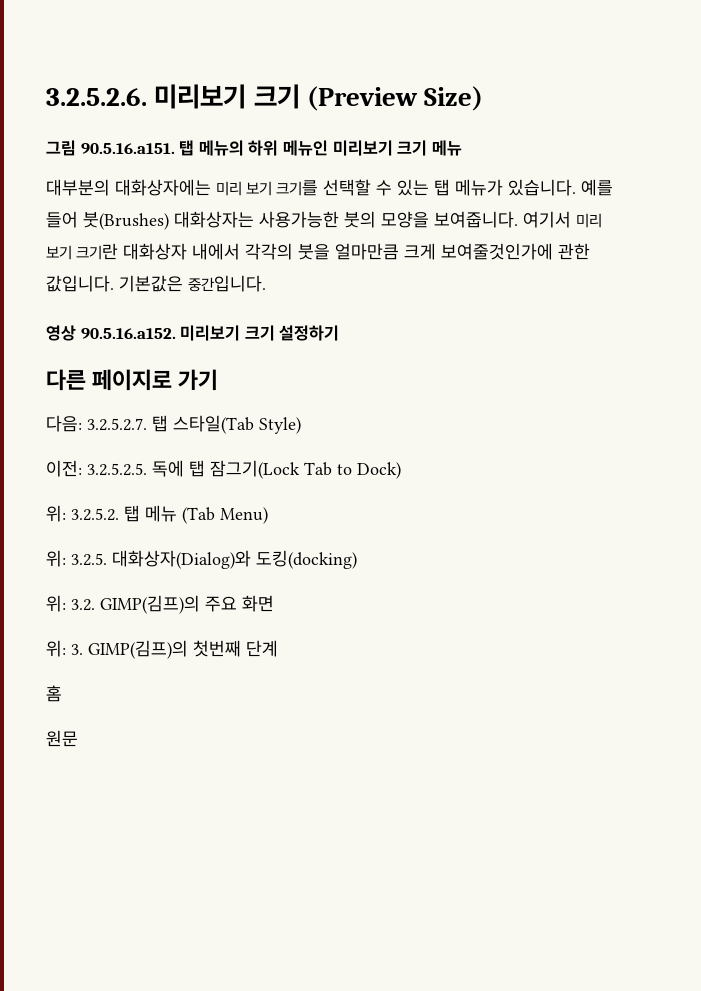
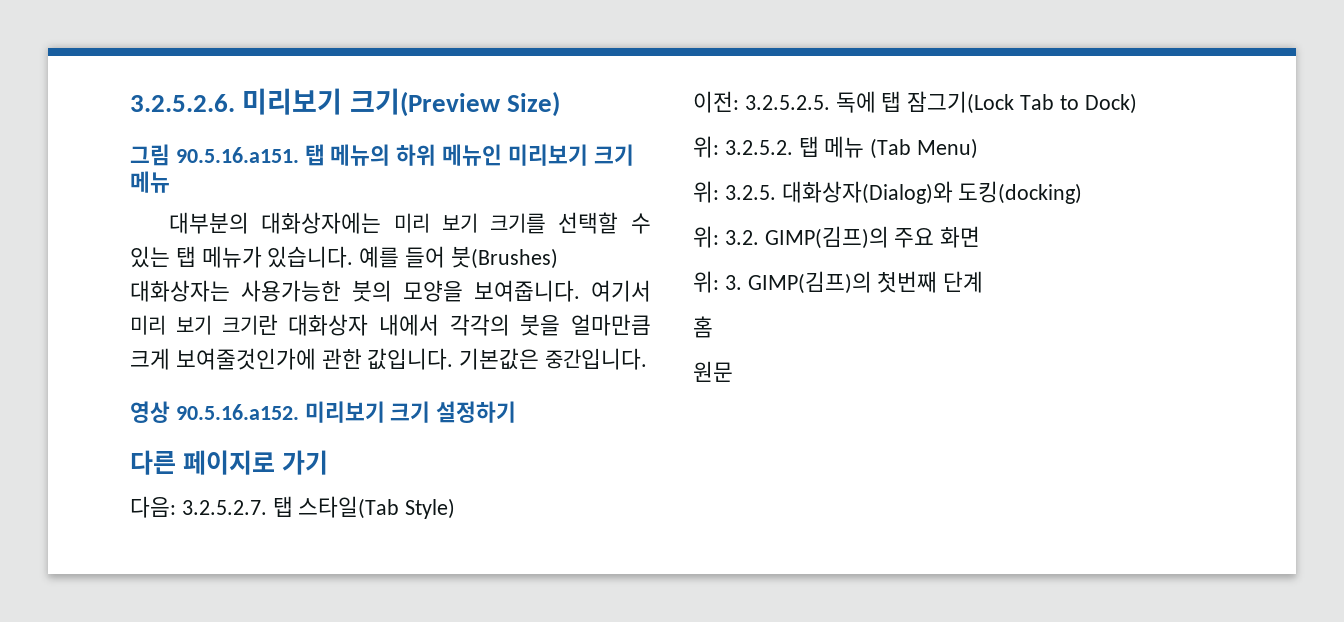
- 3.2.5.2.6. 미리보기 크기 (Preview Size)
+ 3.2.5.2.6. 미리보기 크기(Preview Size)

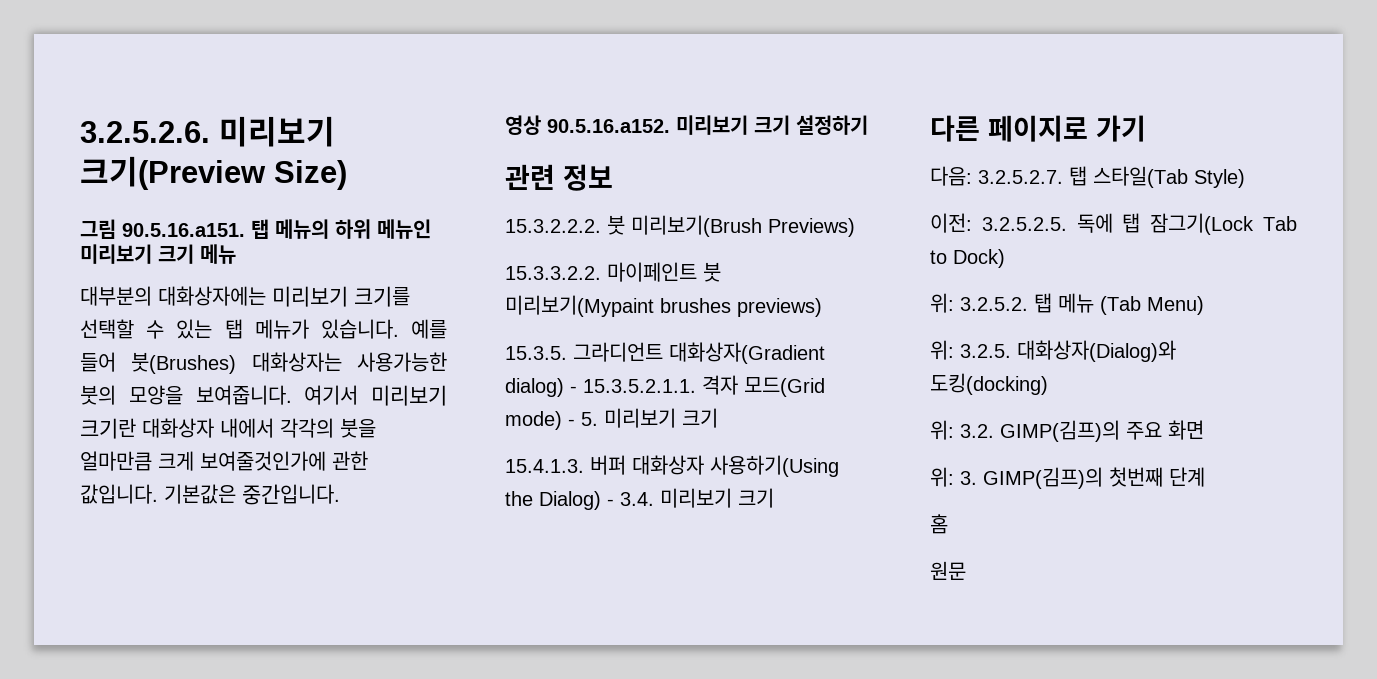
- 대부분의 대화상자에는 미리 보기 크기를 선택할 수 있는 탭 메뉴가 있습니다.
+ 대부분의 대화상자에는 미리보기 크기를 선택할 수 있는 탭 메뉴가 있습니다.
- 여기서 미리 보기 크기란 대화상자 내에서 각각의 붓을 얼마만큼 크게 보여줄것인가에 관한 값입니다.
+ 여기서 미리보기 크기란 대화상자 내에서 각각의 붓을 얼마만큼 크게 보여줄것인가에 관한 값입니다.
+ 관련 정보
+ 15.3.2.2.2. 붓 미리보기(Brush Previews)
+ 15.3.3.2.2. 마이페인트 붓 미리보기(Mypaint brushes previews)
+ 15.3.5. 그라디언트 대화상자(Gradient dialog) - 15.3.5.2.1.1. 격자 모드(Grid mode) - 5. 미리보기 크기
+ 15.4.1.3. 버퍼 대화상자 사용하기(Using the Dialog) - 3.4. 미리보기 크기

